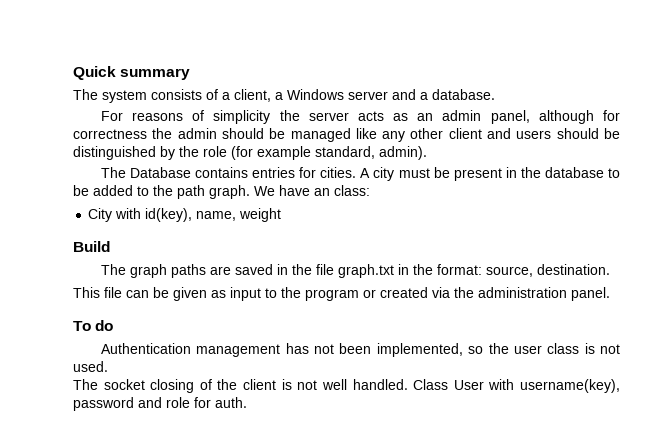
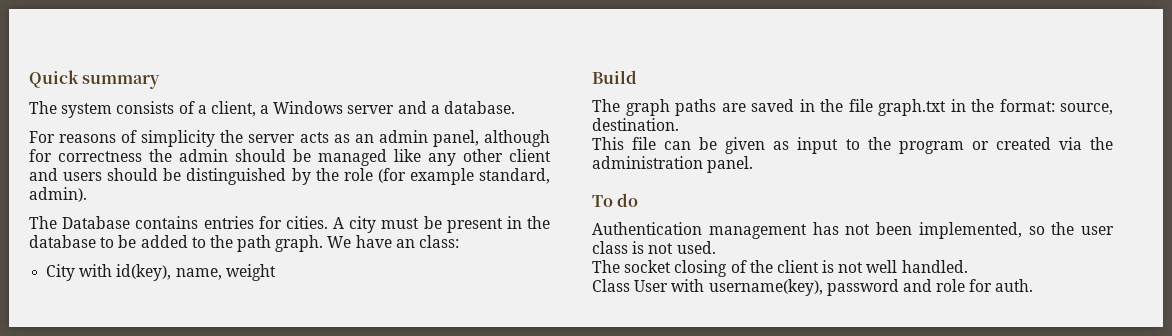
- The socket closing of the client is not well handled. Class User with username(key), password and role for auth.
+ The socket closing of the client is not well handled.
+ Class User with username(key), password and role for auth.

